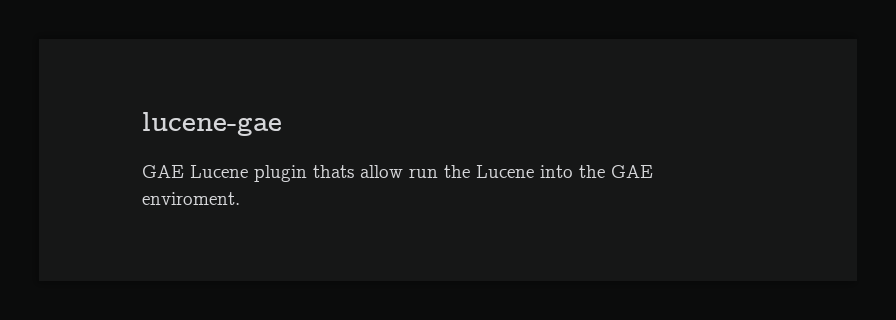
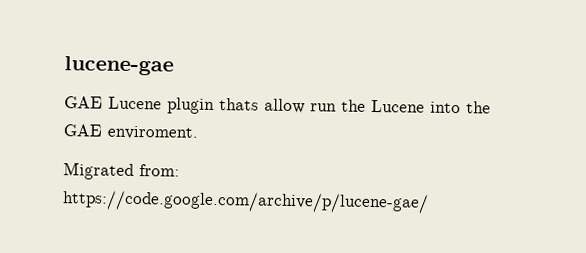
+ Migrated from: https://code.google.com/archive/p/lucene-gae/

